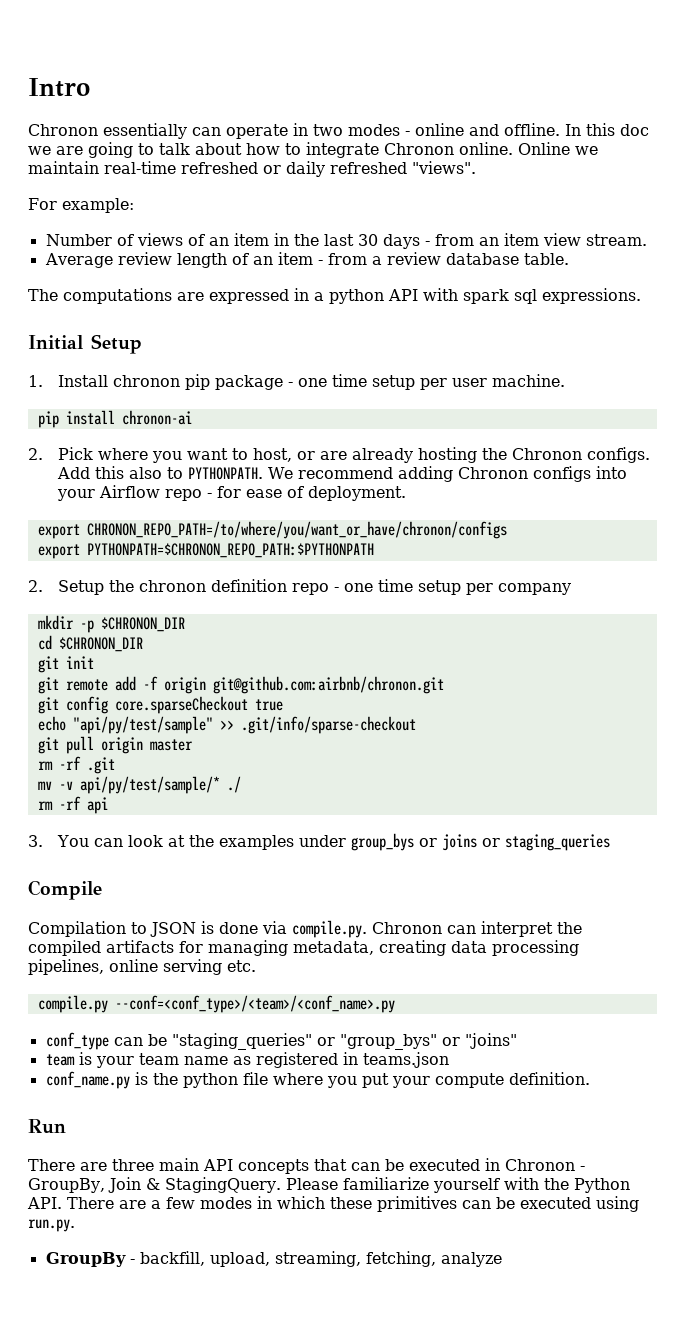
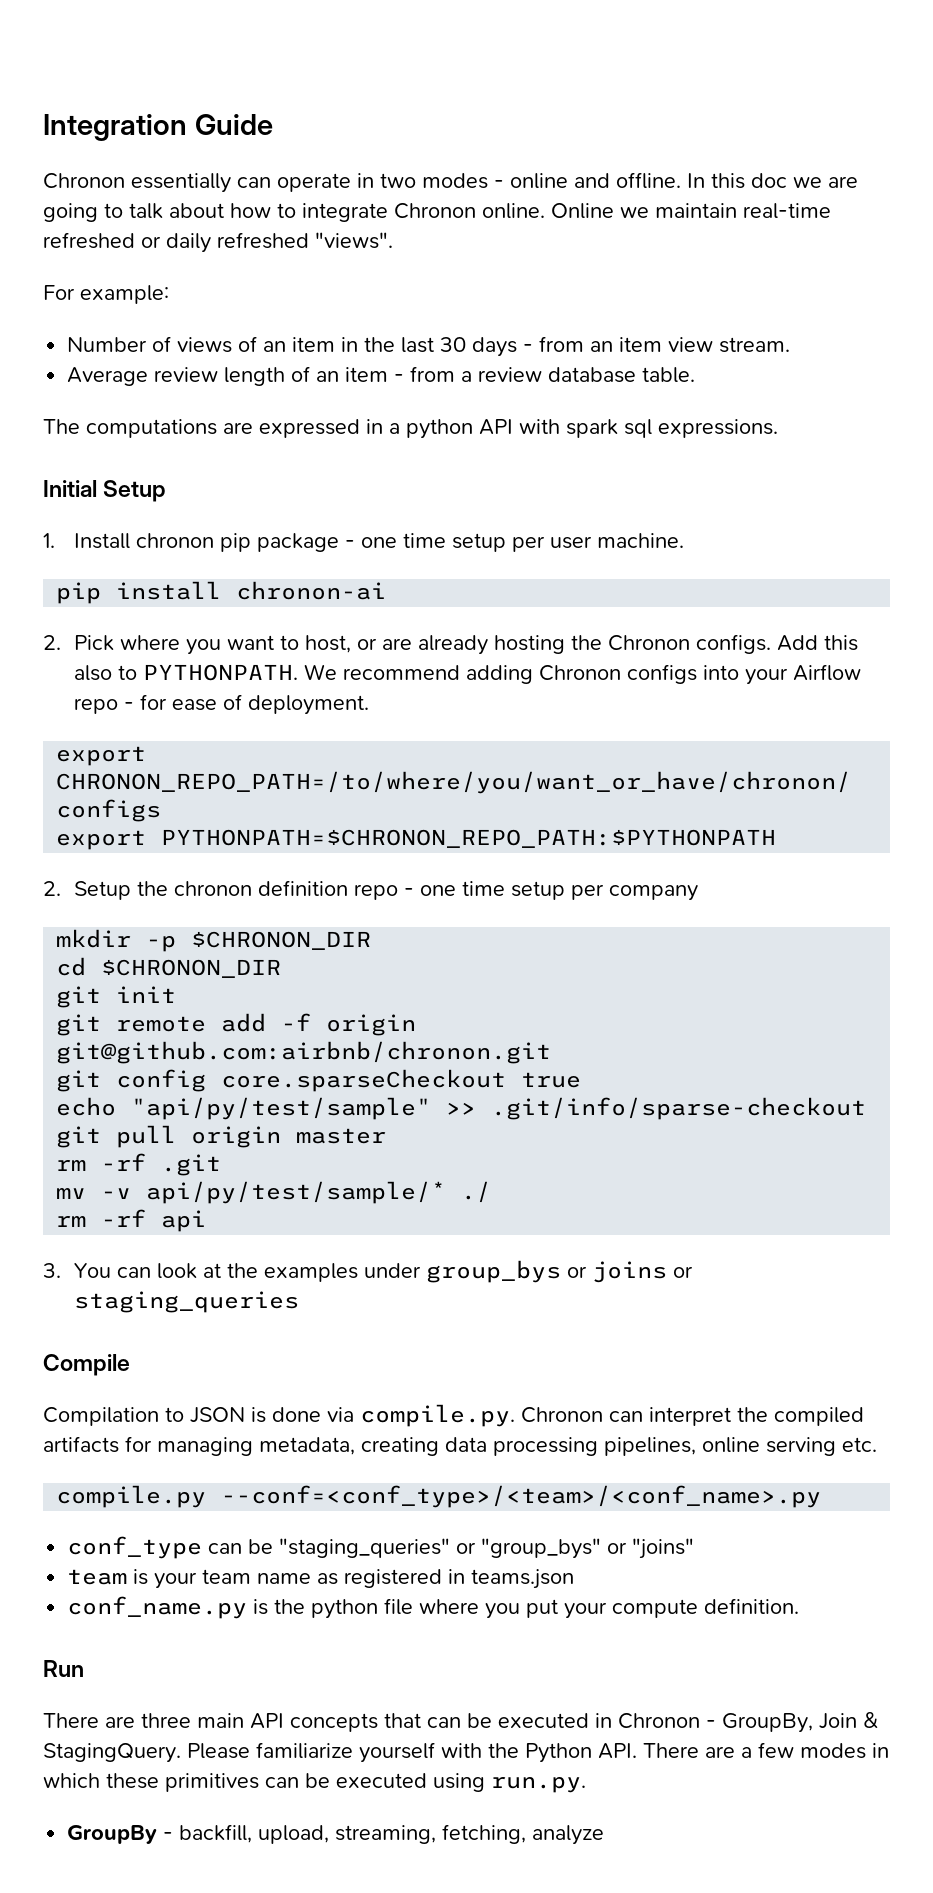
- Intro
+ Integration Guide

